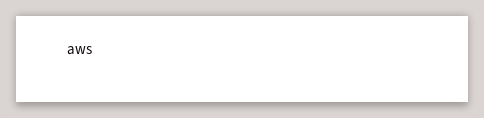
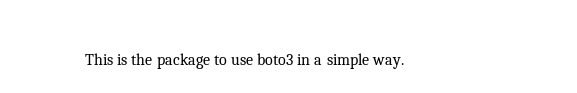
- aws
+ This is the package to use boto3 in a simple way.

